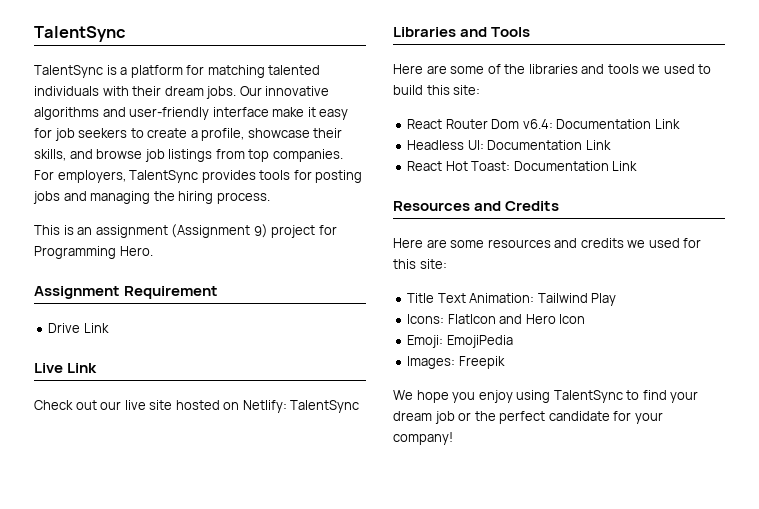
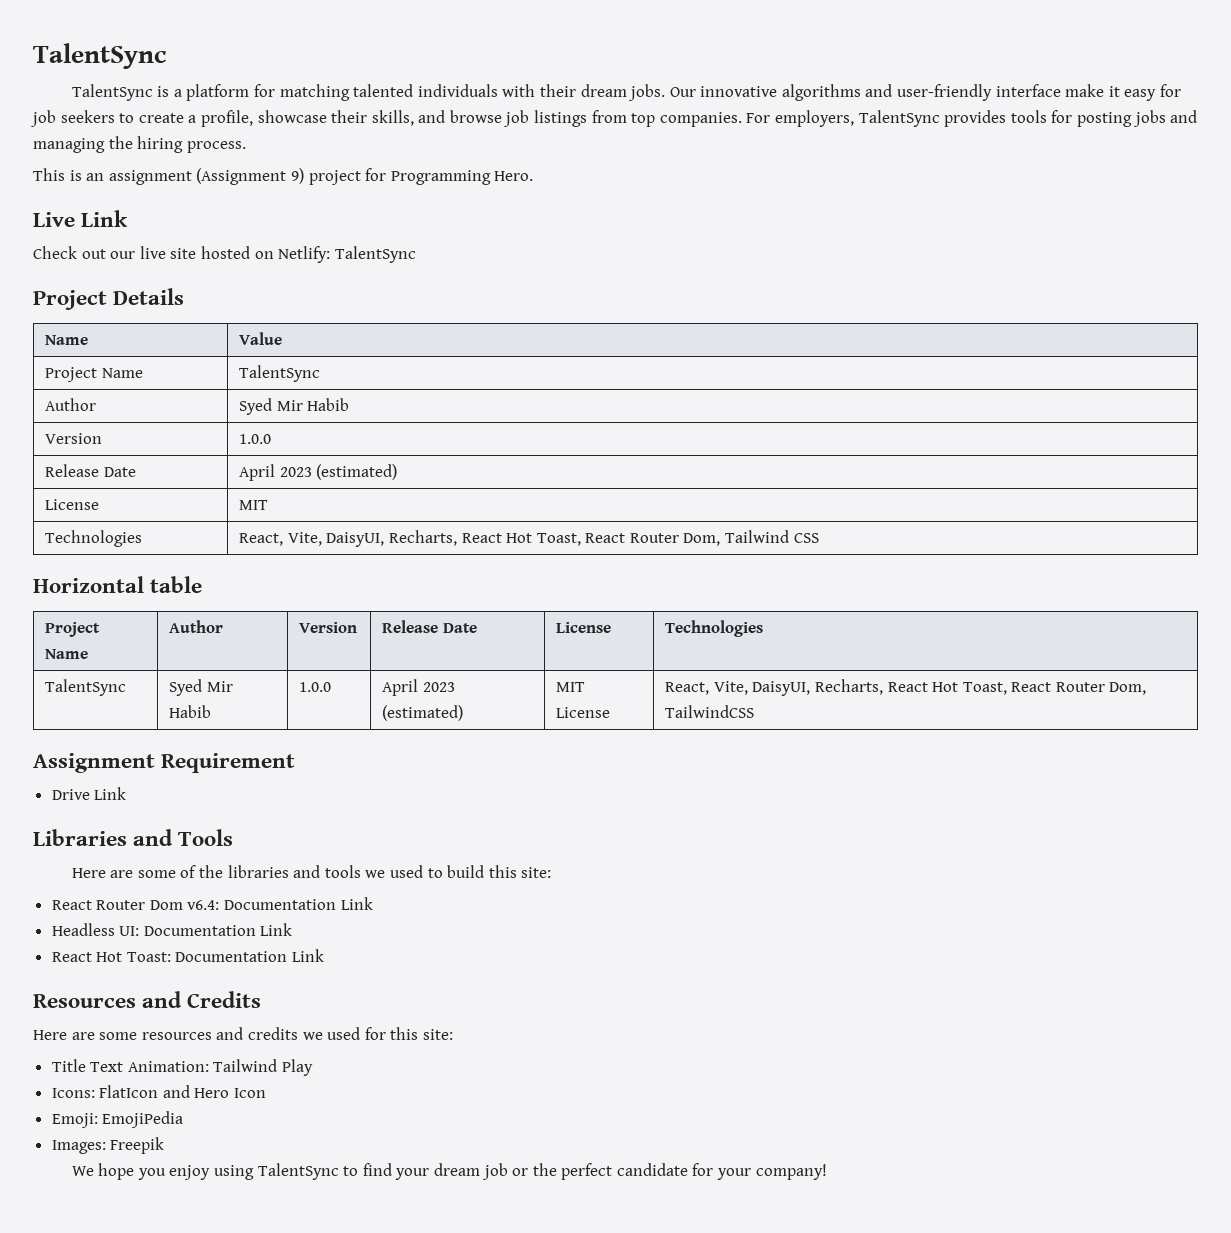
- Assignment Requirement
- Drive Link
+ Project Details
+ Name | Value
+ Project Name | TalentSync
+ Author | Syed Mir Habib
+ Version | 1.0.0
+ Release Date | April 2023 (estimated)
+ License | MIT
+ Technologies | React, Vite, DaisyUI, Recharts, React Hot Toast, React Router Dom, Tailwind CSS
+ Horizontal table
+ Project Name | Author | Version | Release Date | License | Technologies
+ TalentSync | Syed Mir Habib | 1.0.0 | April 2023 (estimated) | MIT License | React, Vite, DaisyUI, Recharts, React Hot Toast, React Router Dom, TailwindCSS
+ Assignment Requirement
+ Drive Link

